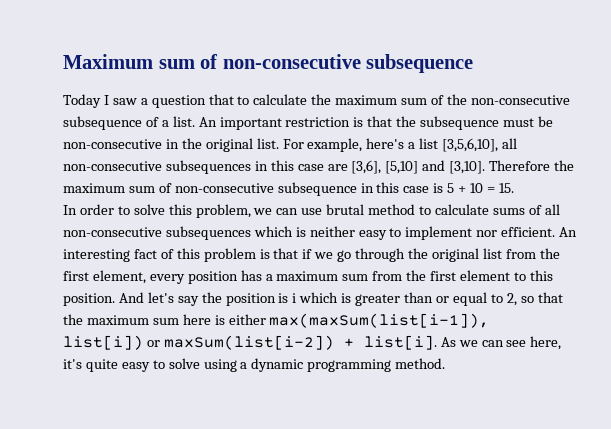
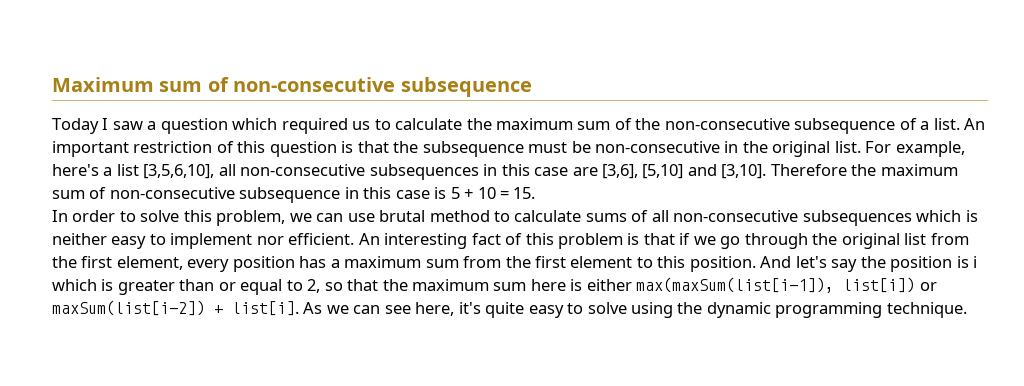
- Today I saw a question that to calculate the maximum sum of the non-consecutive subsequence of a list.
+ Today I saw a question which required us to calculate the maximum sum of the non-consecutive subsequence of a list.
- An important restriction is that the subsequence must be non-consecutive in the original list.
+ An important restriction of this question is that the subsequence must be non-consecutive in the original list.
- As we can see here, it's quite easy to solve using a dynamic programming method.
+ As we can see here, it's quite easy to solve using the dynamic programming technique.

